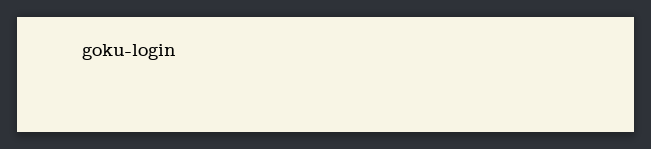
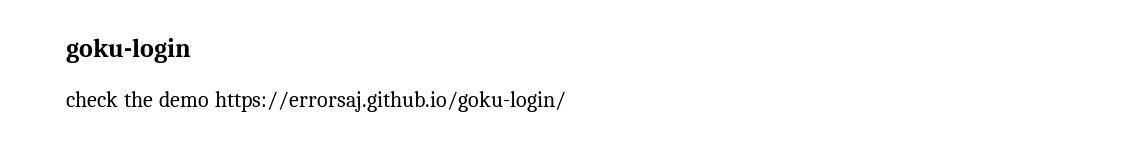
+ check the demo https://errorsaj.github.io/goku-login/

